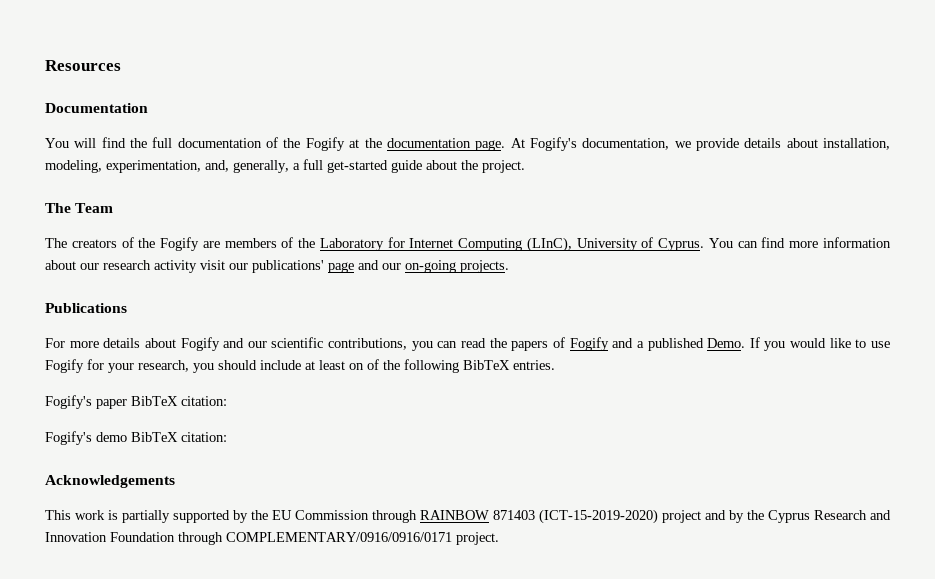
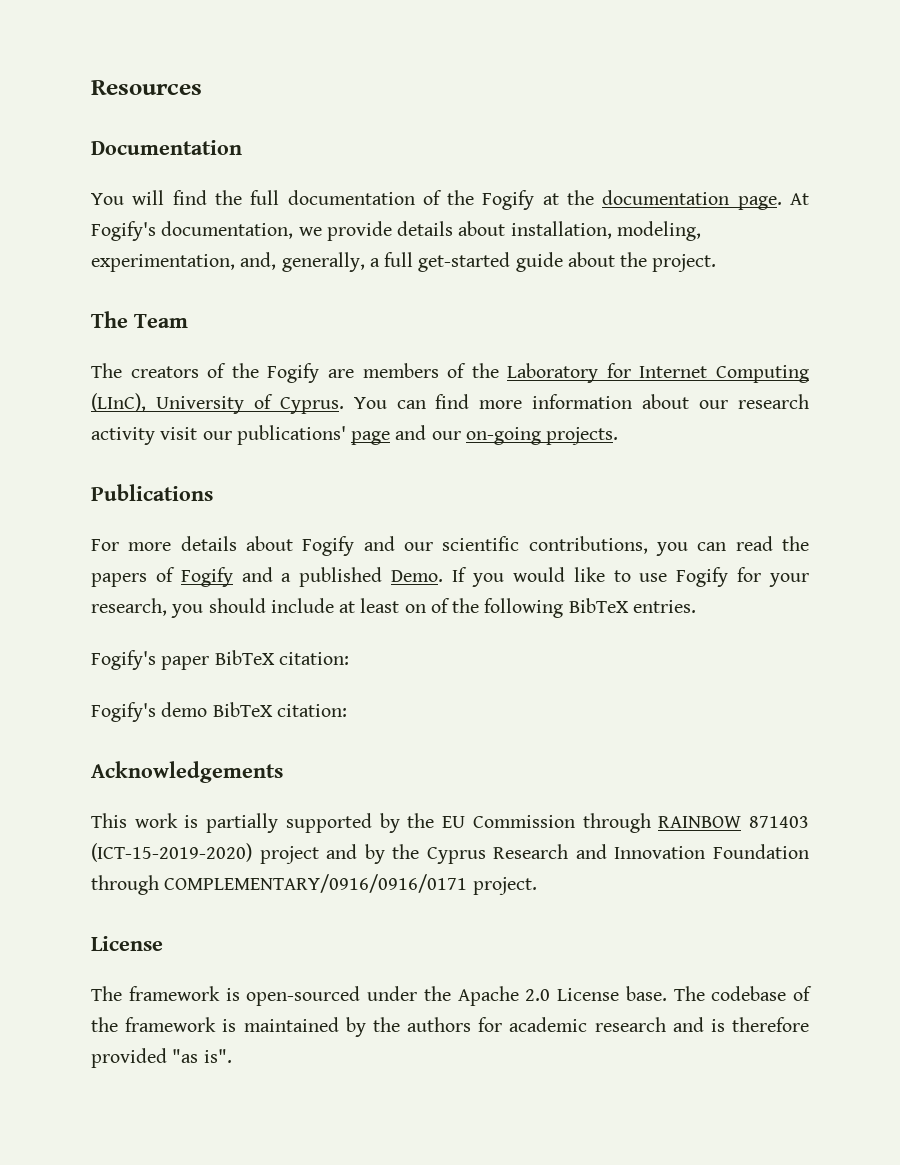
  This work is partially supported by the EU Commission through RAINBOW 871403 (ICT-15-2019-2020) project and by the Cyprus Research and Innovation Foundation through COMPLEMENTARY/0916/0916/0171 project.
+ License
+ The framework is open-sourced under the Apache 2.0 License base. The codebase of the framework is maintained by the authors for academic research and is therefore provided "as is".

